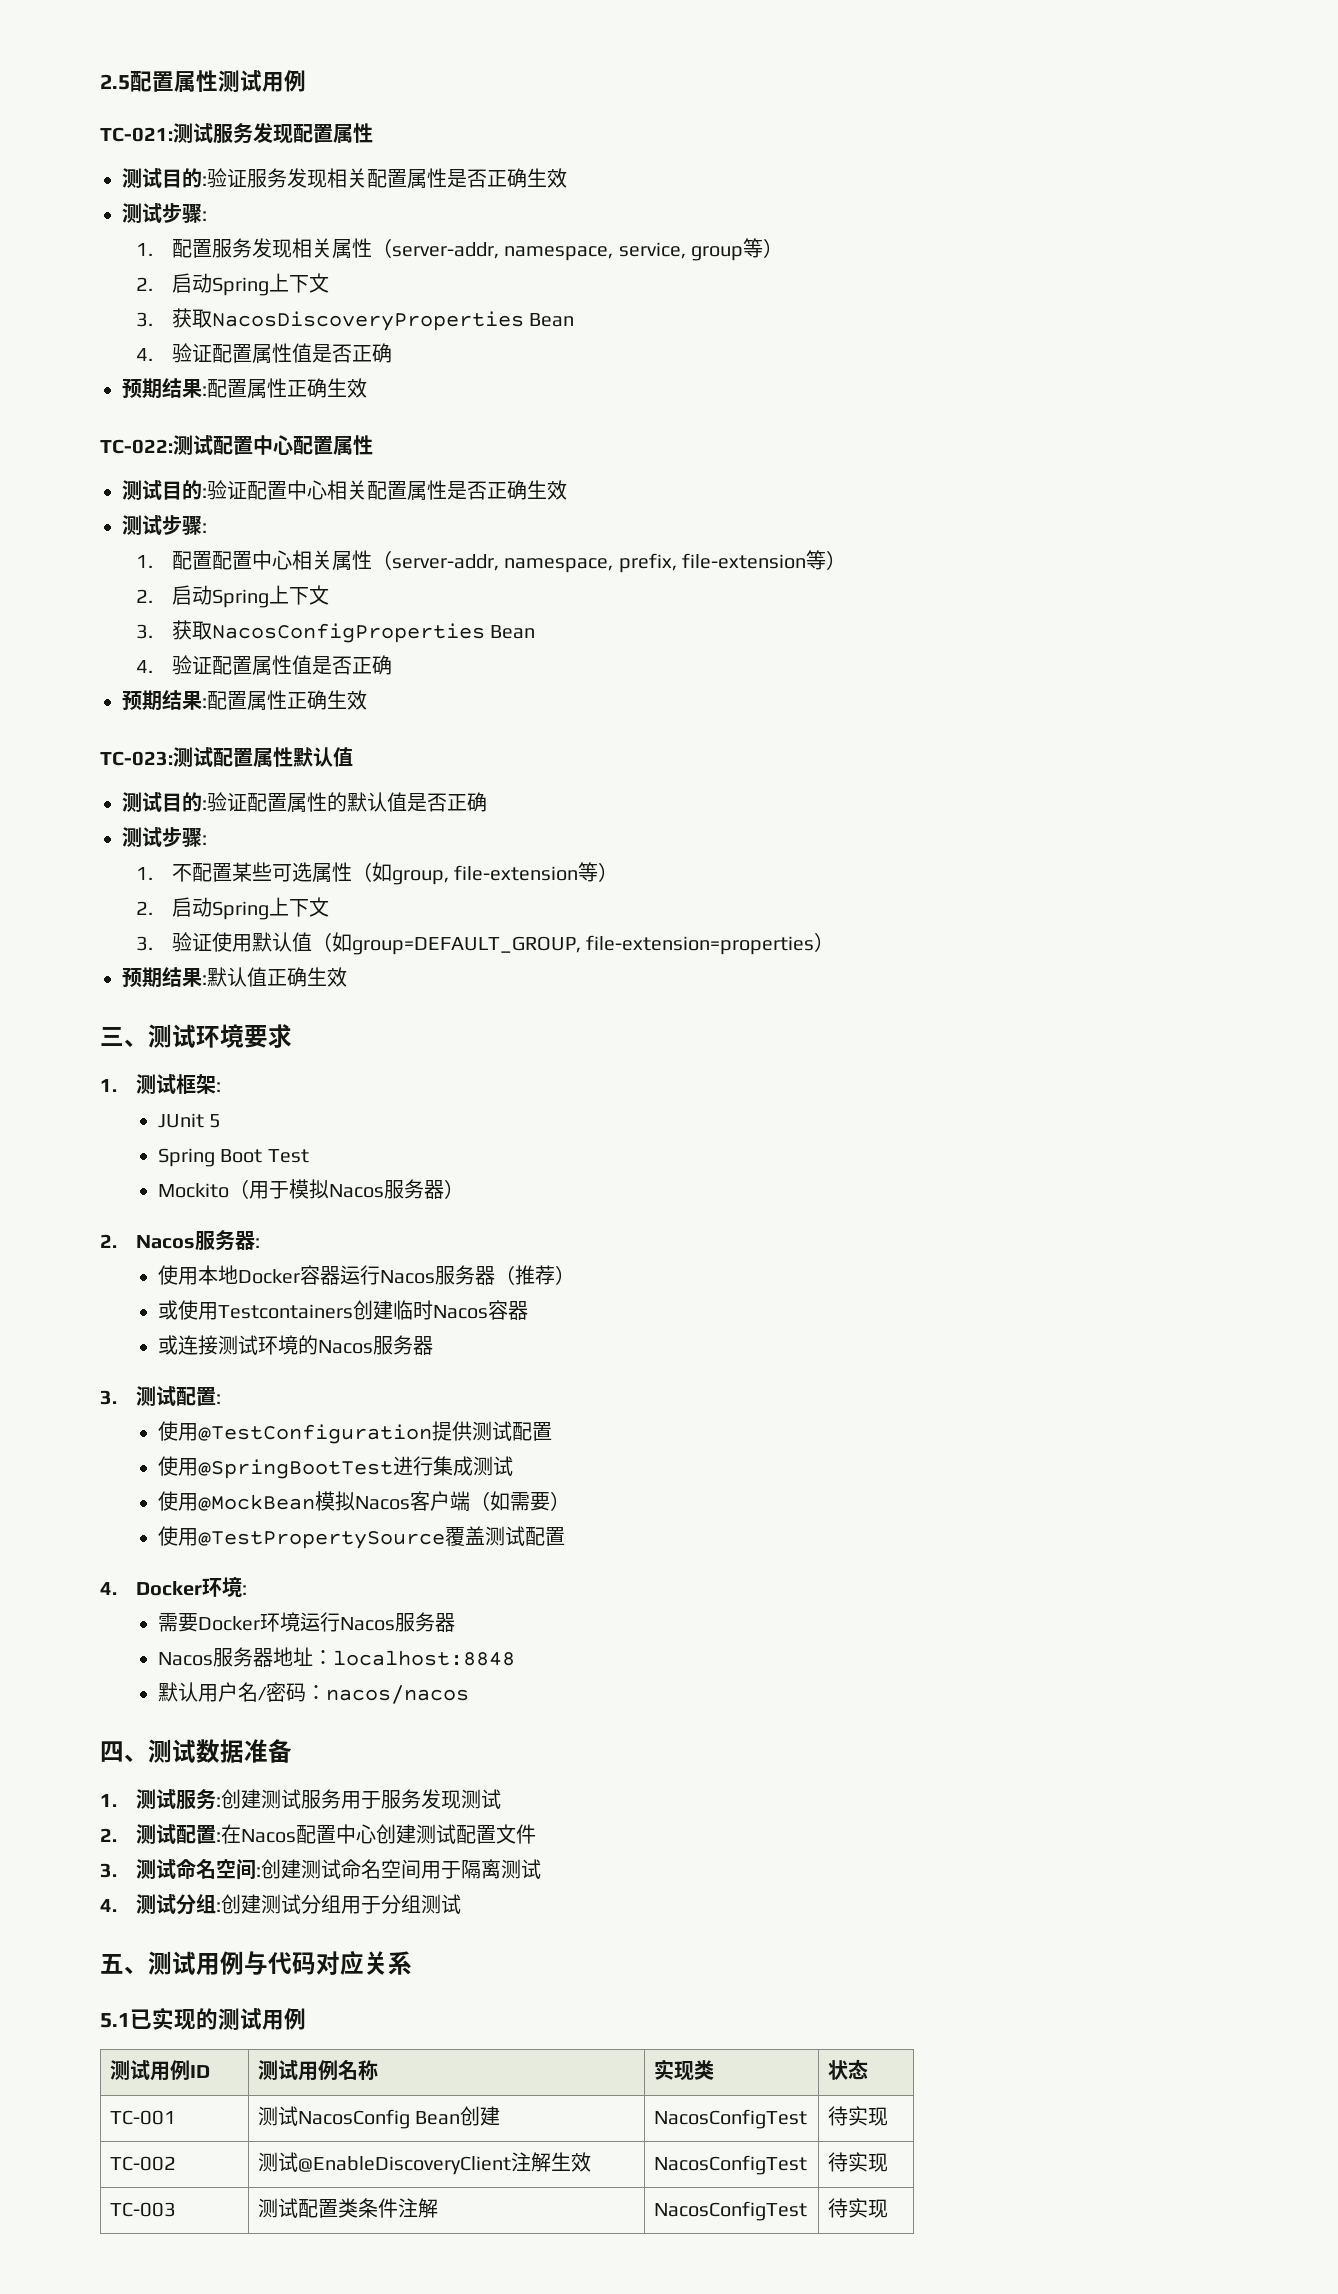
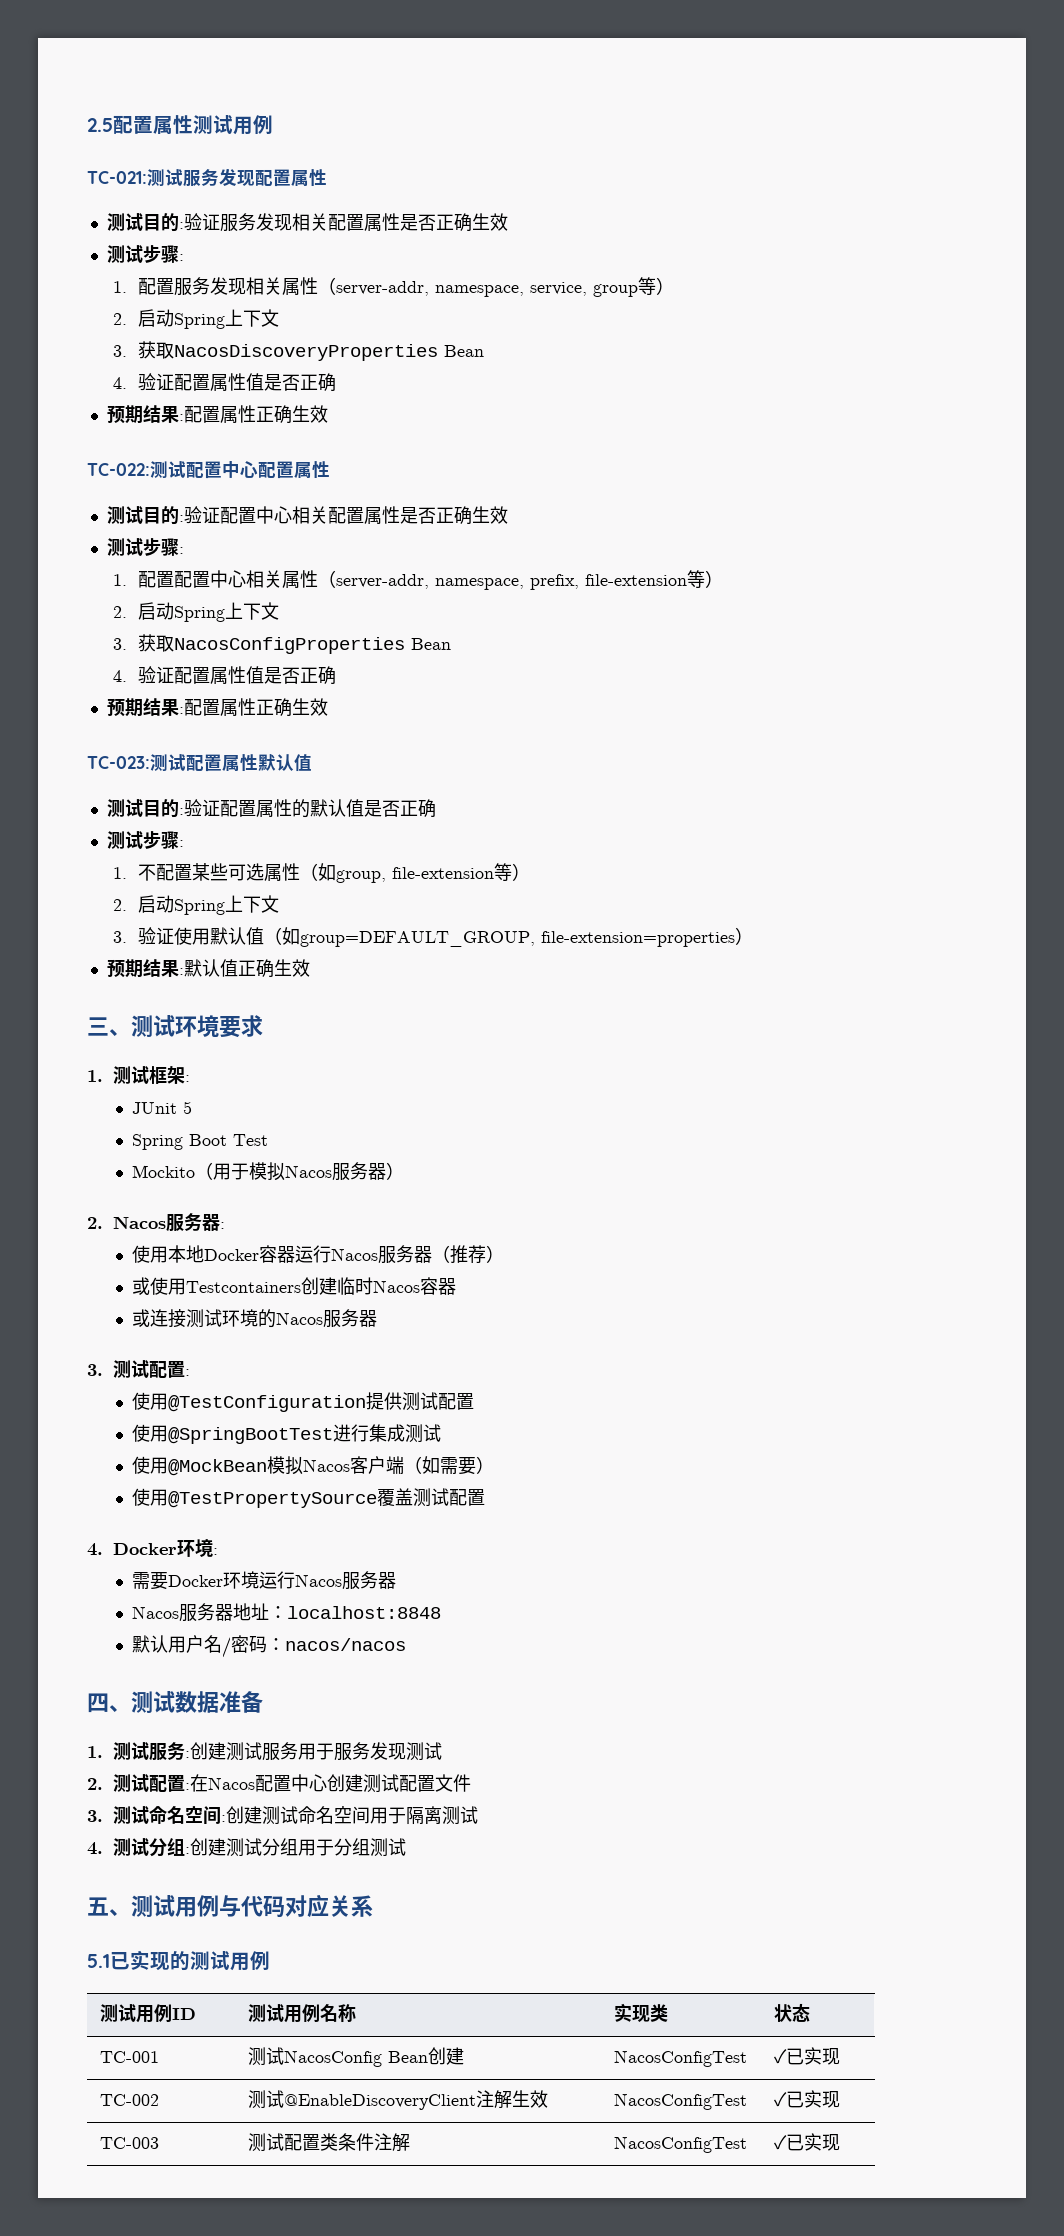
- TC-001 | 测试NacosConfig Bean创建 | NacosConfigTest | 待实现
+ TC-001 | 测试NacosConfig Bean创建 | NacosConfigTest | ✓已实现
- TC-002 | 测试@EnableDiscoveryClient注解生效 | NacosConfigTest | 待实现
+ TC-002 | 测试@EnableDiscoveryClient注解生效 | NacosConfigTest | ✓已实现
- TC-003 | 测试配置类条件注解 | NacosConfigTest | 待实现
+ TC-003 | 测试配置类条件注解 | NacosConfigTest | ✓已实现

